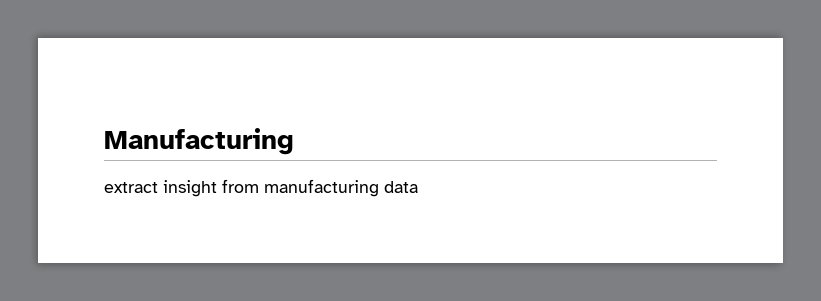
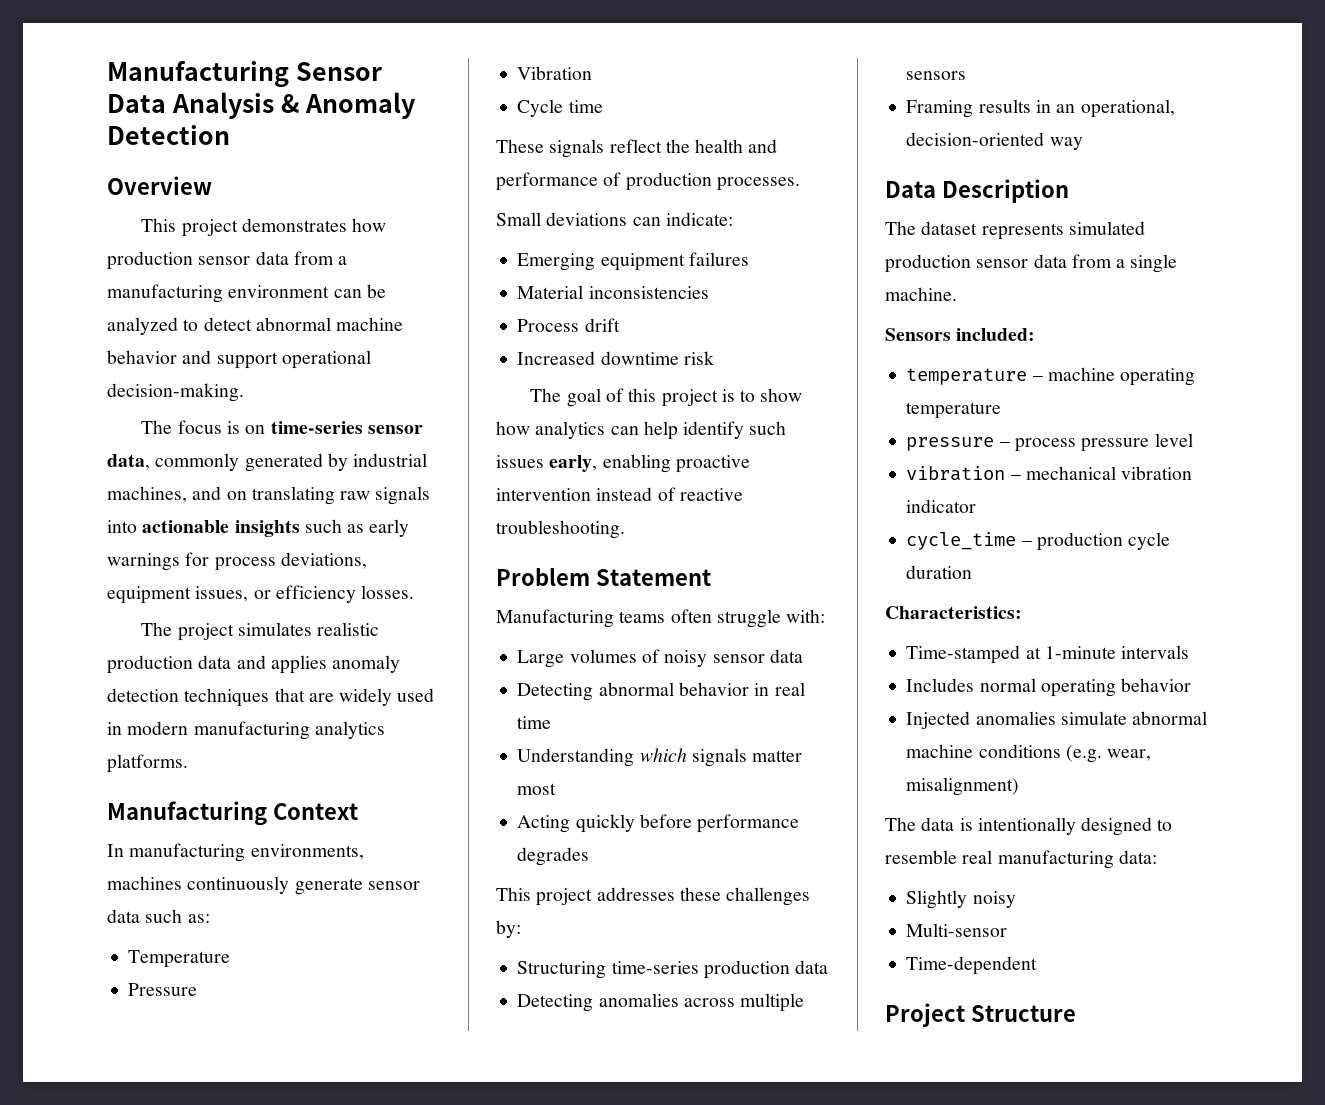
- Manufacturing
- extract insight from manufacturing data
+ Manufacturing Sensor Data Analysis & Anomaly Detection
+ Overview
+ This project demonstrates how production sensor data from a manufacturing environment can be analyzed to detect abnormal machine behavior and support operational decision-making.
+ The focus is on time-series sensor data, commonly generated by industrial machines, and on translating raw signals into actionable insights such as early warnings for process deviations, equipment issues, or efficiency losses.
+ The project simulates realistic production data and applies anomaly detection techniques that are widely used in modern manufacturing analytics platforms.
+ Manufacturing Context
+ In manufacturing environments, machines continuously generate sensor data such as:
+ Temperature
+ Pressure
+ Vibration
+ Cycle time
+ These signals reflect the health and performance of production processes.
+ Small deviations can indicate:
+ Emerging equipment failures
+ Material inconsistencies
+ Process drift
+ Increased downtime risk
+ The goal of this project is to show how analytics can help identify such issues early, enabling proactive intervention instead of reactive troubleshooting.
+ Problem Statement
+ Manufacturing teams often struggle with:
+ Large volumes of noisy sensor data
+ Detecting abnormal behavior in real time
+ Understanding which signals matter most
+ Acting quickly before performance degrades
+ This project addresses these challenges by:
+ Structuring time-series production data
+ Detecting anomalies across multiple sensors
+ Framing results in an operational, decision-oriented way
+ Data Description
+ The dataset represents simulated production sensor data from a single machine.
+ Sensors included:
+ temperature – machine operating temperature
+ pressure – process pressure level
+ vibration – mechanical vibration indicator
+ cycle_time – production cycle duration
+ Characteristics:
+ Time-stamped at 1-minute intervals
+ Includes normal operating behavior
+ Injected anomalies simulate abnormal machine conditions (e.g. wear, misalignment)
+ The data is intentionally designed to resemble real manufacturing data:
+ Slightly noisy
+ Multi-sensor
+ Time-dependent
+ Project Structure

